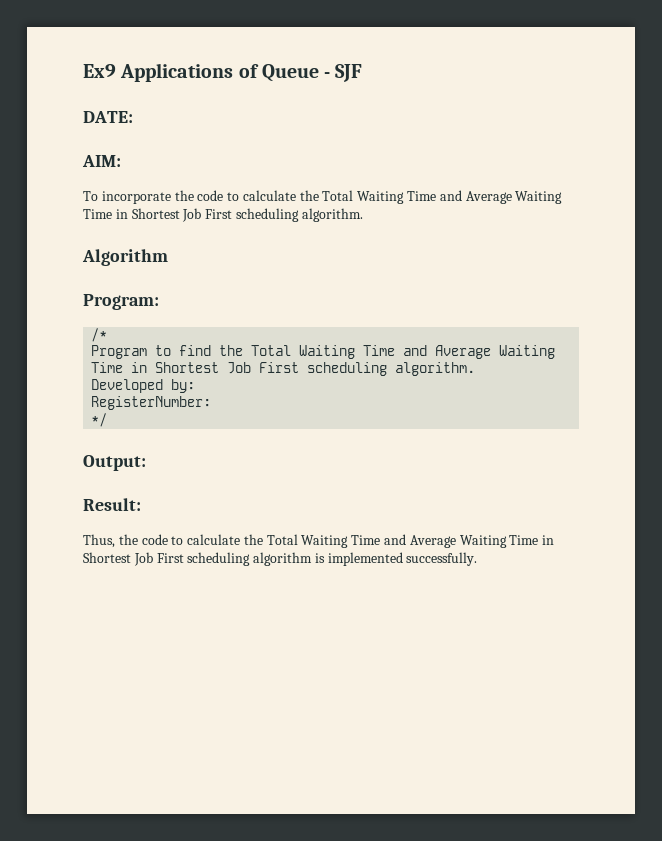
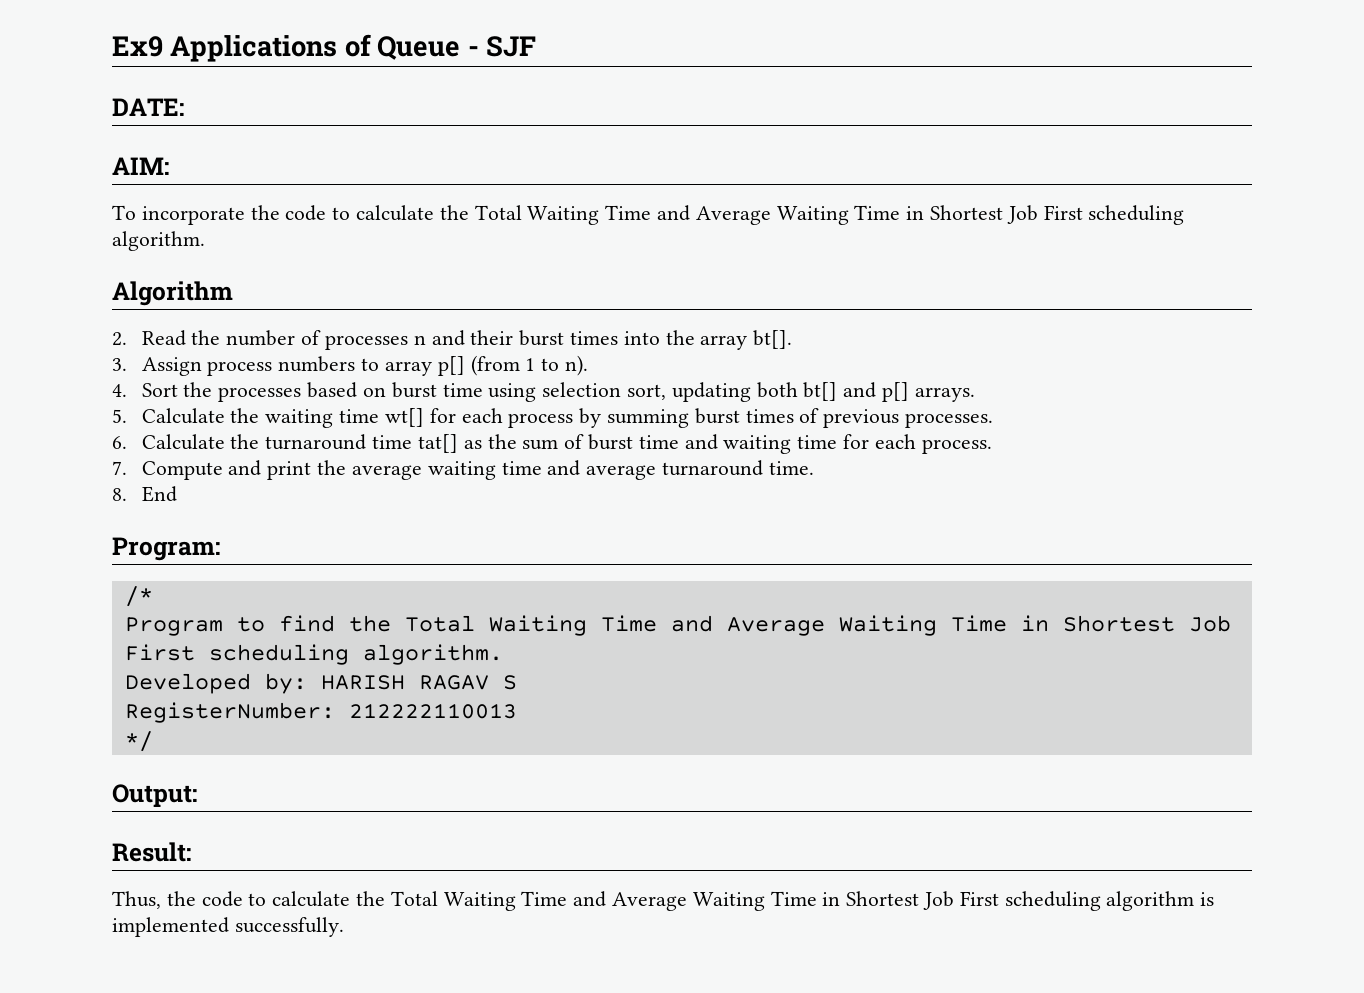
+ 2. Read the number of processes n and their burst times into the array bt[].
+ 3. Assign process numbers to array p[] (from 1 to n).
+ 4. Sort the processes based on burst time using selection sort, updating both bt[] and p[] arrays.
+ 5. Calculate the waiting time wt[] for each process by summing burst times of previous processes.
+ 6. Calculate the turnaround time tat[] as the sum of burst time and waiting time for each process.
+ 7. Compute and print the average waiting time and average turnaround time.
+ 8. End
- Developed by:
+ Developed by: HARISH RAGAV S
- RegisterNumber:
+ RegisterNumber: 212222110013

